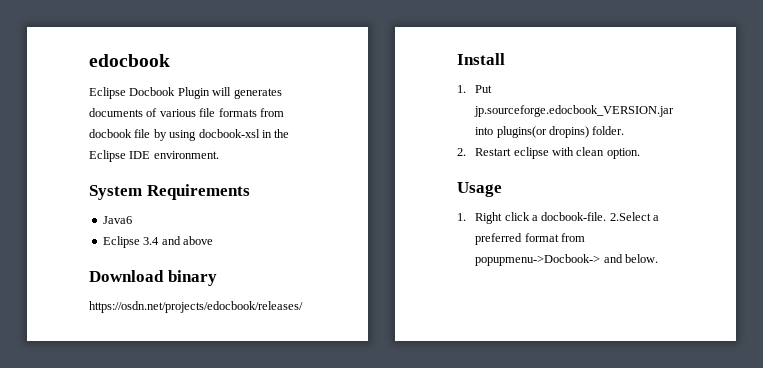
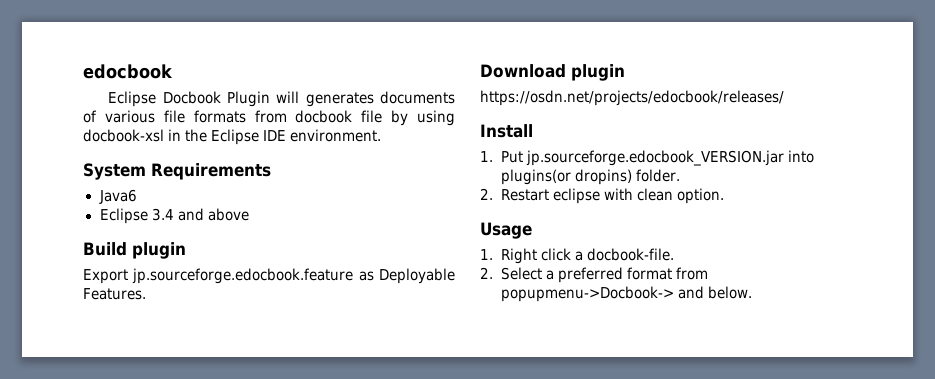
+ Build plugin
+ Export jp.sourceforge.edocbook.feature as Deployable Features.
- Download binary
+ Download plugin
- 1. Right click a docbook-file. 2.Select a preferred format from popupmenu->Docbook-> and below.
+ 1. Right click a docbook-file.
+ 2. Select a preferred format from popupmenu->Docbook-> and below.

